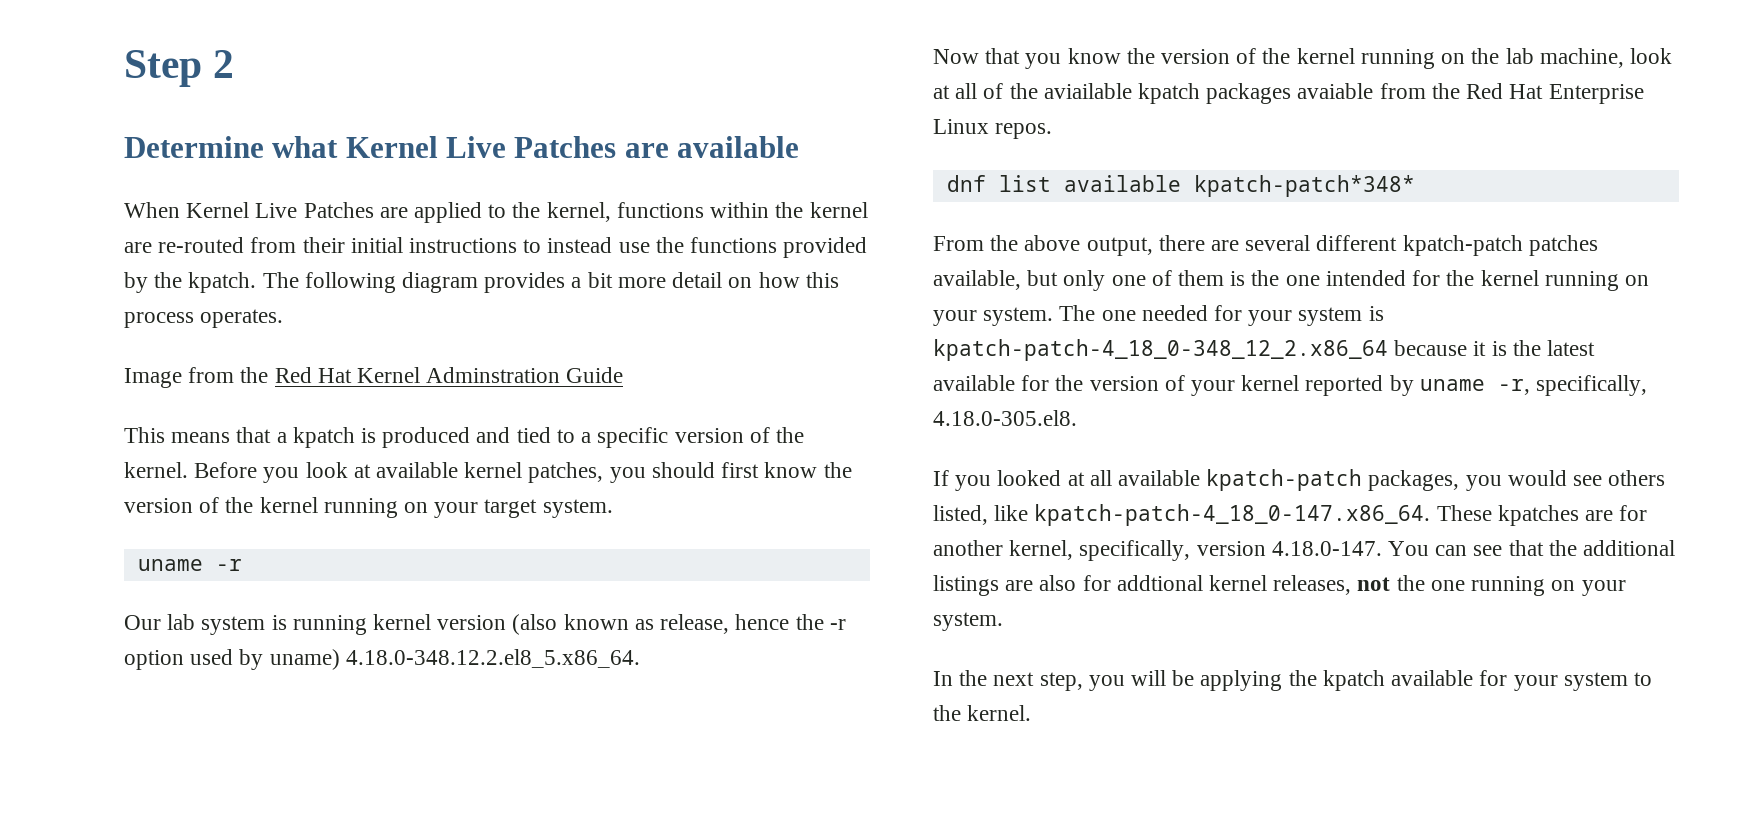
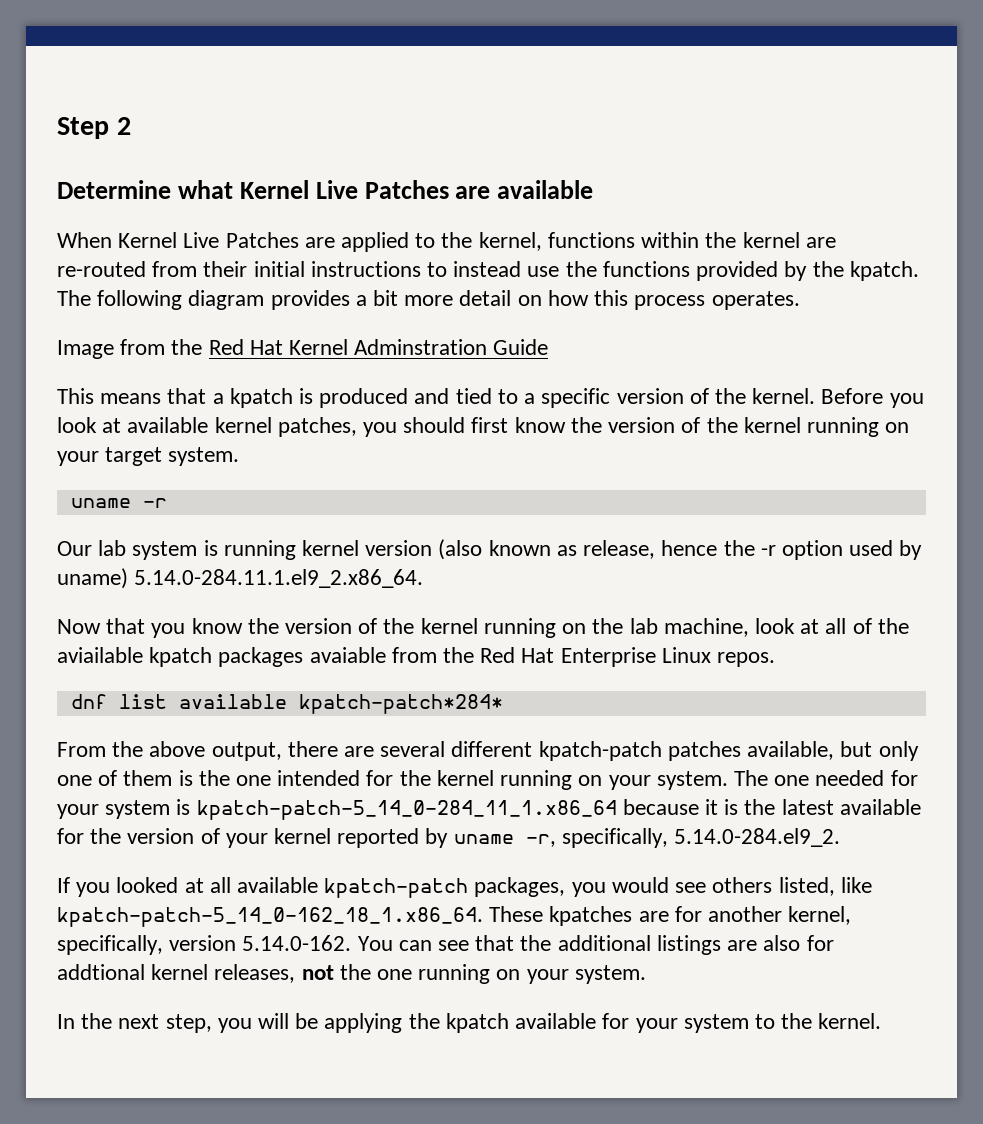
- Our lab system is running kernel version (also known as release, hence the -r option used by uname) 4.18.0-348.12.2.el8_5.x86_64.
+ Our lab system is running kernel version (also known as release, hence the -r option used by uname) 5.14.0-284.11.1.el9_2.x86_64.
- dnf list available kpatch-patch*348*
+ dnf list available kpatch-patch*284*
- The one needed for your system is kpatch-patch-4_18_0-348_12_2.x86_64 because it is the latest available for the version of your kernel reported by uname -r, specifically, 4.18.0-305.el8.
+ The one needed for your system is kpatch-patch-5_14_0-284_11_1.x86_64 because it is the latest available for the version of your kernel reported by uname -r, specifically, 5.14.0-284.el9_2.
- If you looked at all available kpatch-patch packages, you would see others listed, like kpatch-patch-4_18_0-147.x86_64. These kpatches are for another kernel, specifically, version 4.18.0-147. You can see that the additional listings are also for addtional kernel releases, not the one running on your system.
+ If you looked at all available kpatch-patch packages, you would see others listed, like kpatch-patch-5_14_0-162_18_1.x86_64. These kpatches are for another kernel, specifically, version 5.14.0-162. You can see that the additional listings are also for addtional kernel releases, not the one running on your system.

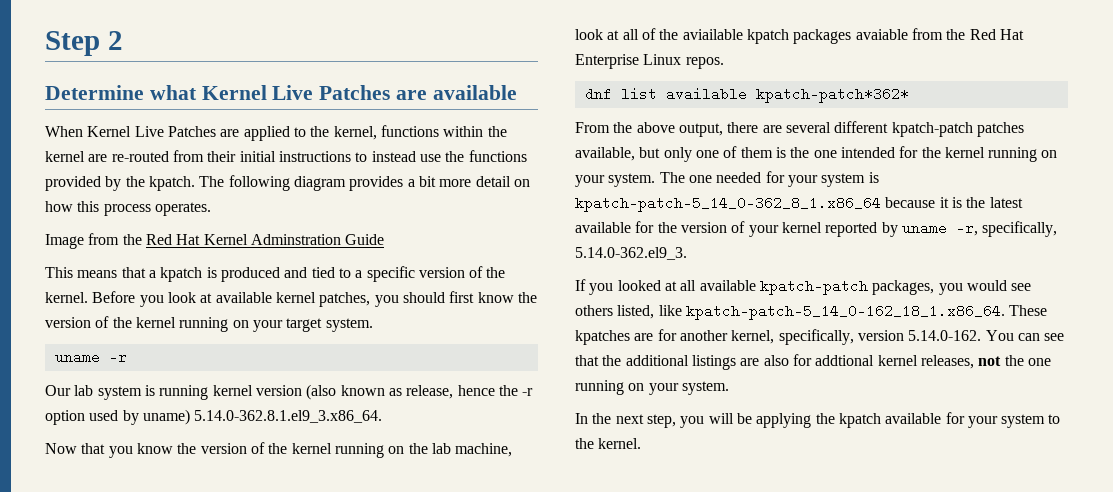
- Our lab system is running kernel version (also known as release, hence the -r option used by uname) 5.14.0-284.11.1.el9_2.x86_64.
+ Our lab system is running kernel version (also known as release, hence the -r option used by uname) 5.14.0-362.8.1.el9_3.x86_64.
- dnf list available kpatch-patch*284*
+ dnf list available kpatch-patch*362*
- The one needed for your system is kpatch-patch-5_14_0-284_11_1.x86_64 because it is the latest available for the version of your kernel reported by uname -r, specifically, 5.14.0-284.el9_2.
+ The one needed for your system is kpatch-patch-5_14_0-362_8_1.x86_64 because it is the latest available for the version of your kernel reported by uname -r, specifically, 5.14.0-362.el9_3.

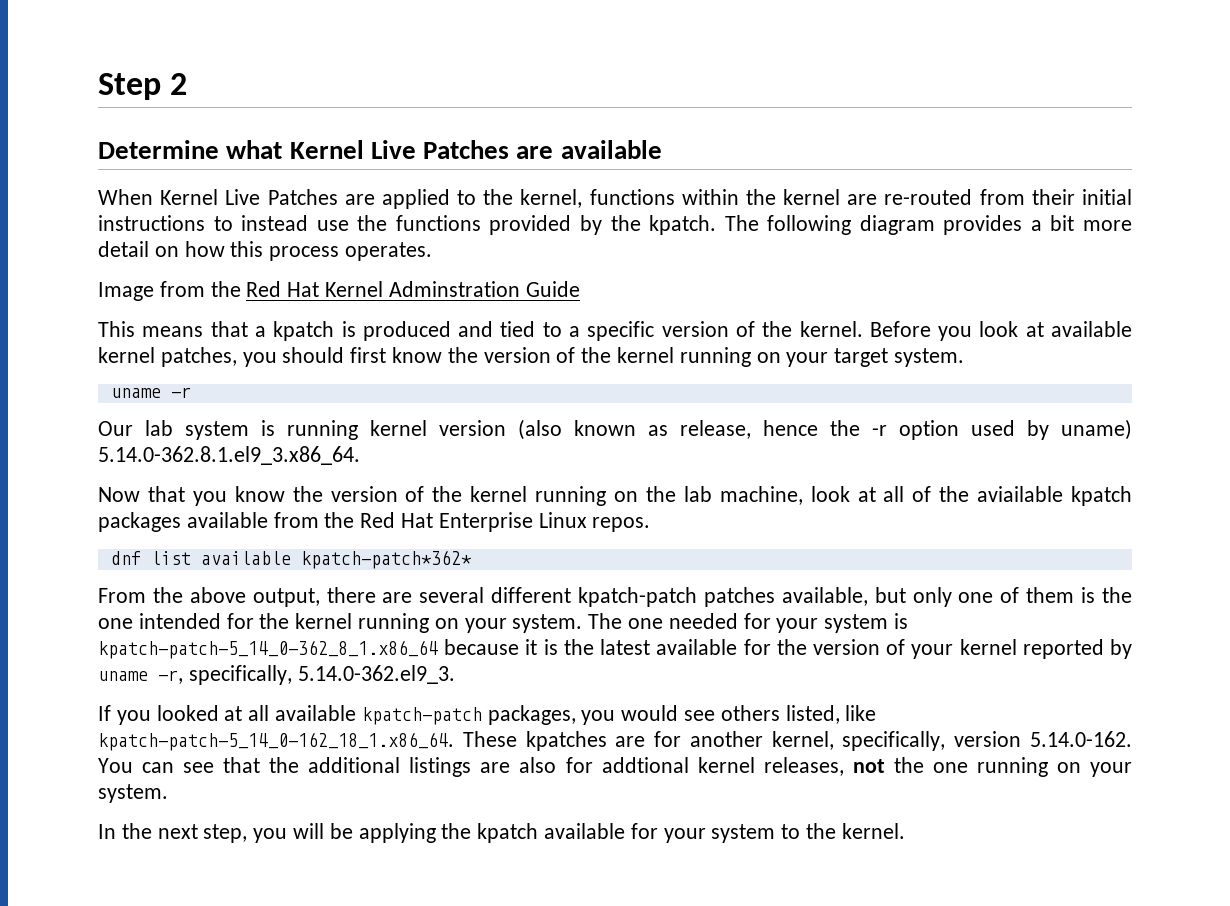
- Now that you know the version of the kernel running on the lab machine, look at all of the aviailable kpatch packages avaiable from the Red Hat Enterprise Linux repos.
+ Now that you know the version of the kernel running on the lab machine, look at all of the aviailable kpatch packages available from the Red Hat Enterprise Linux repos.

